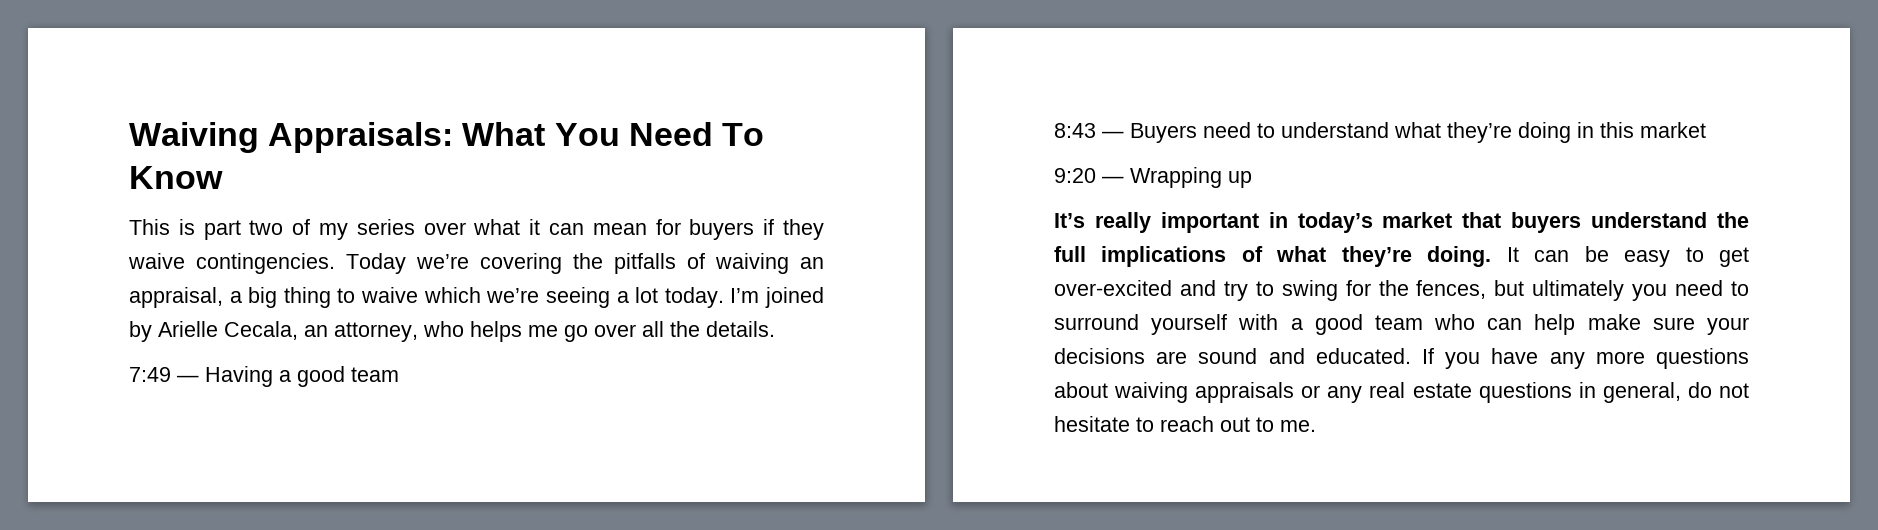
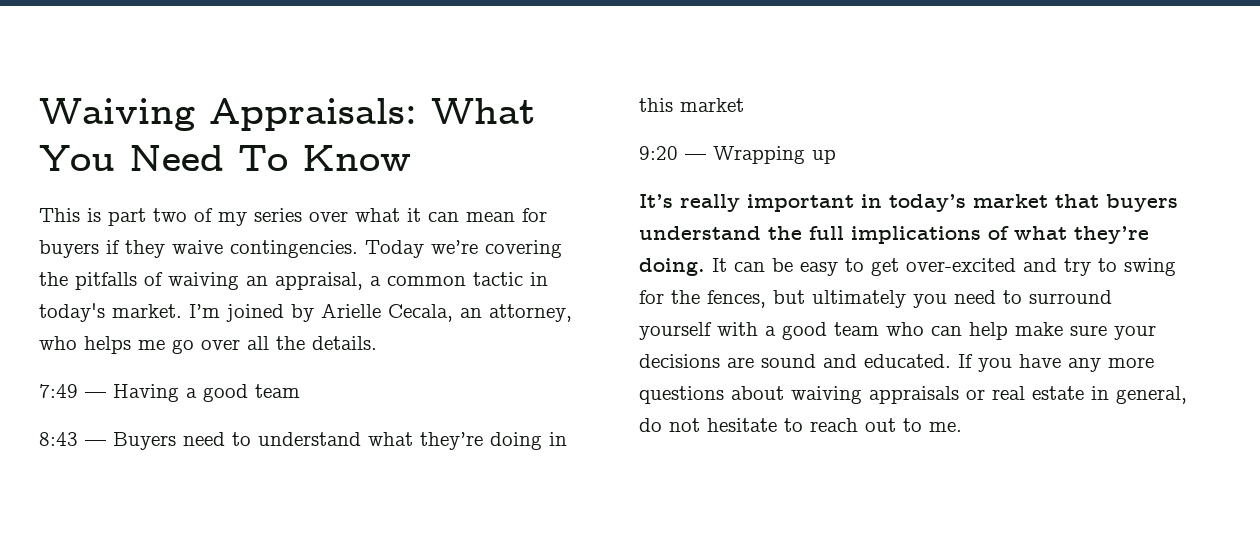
- Today we’re covering the pitfalls of waiving an appraisal, a big thing to waive which we’re seeing a lot today.
+ Today we’re covering the pitfalls of waiving an appraisal, a common tactic in today's market.
- If you have any more questions about waiving appraisals or any real estate questions in general, do not hesitate to reach out to me.
+ If you have any more questions about waiving appraisals or real estate in general, do not hesitate to reach out to me.

